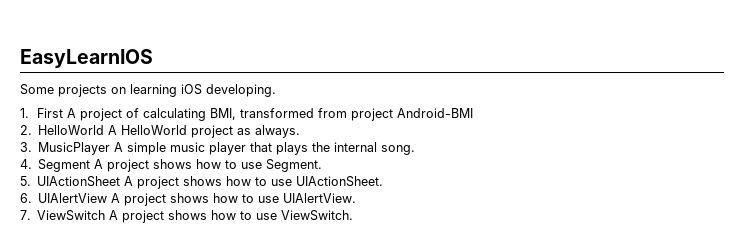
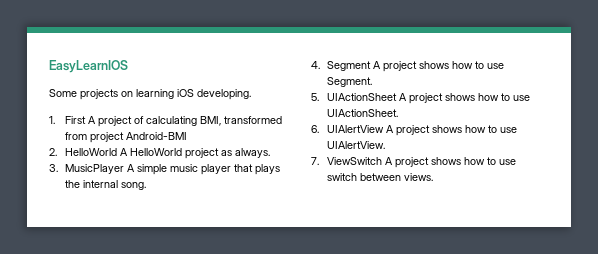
- 7. ViewSwitch A project shows how to use ViewSwitch.
+ 7. ViewSwitch A project shows how to use switch between views.

